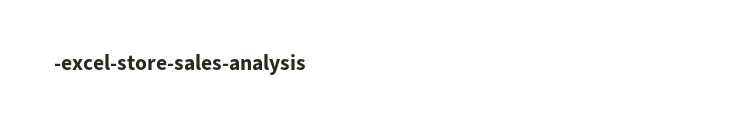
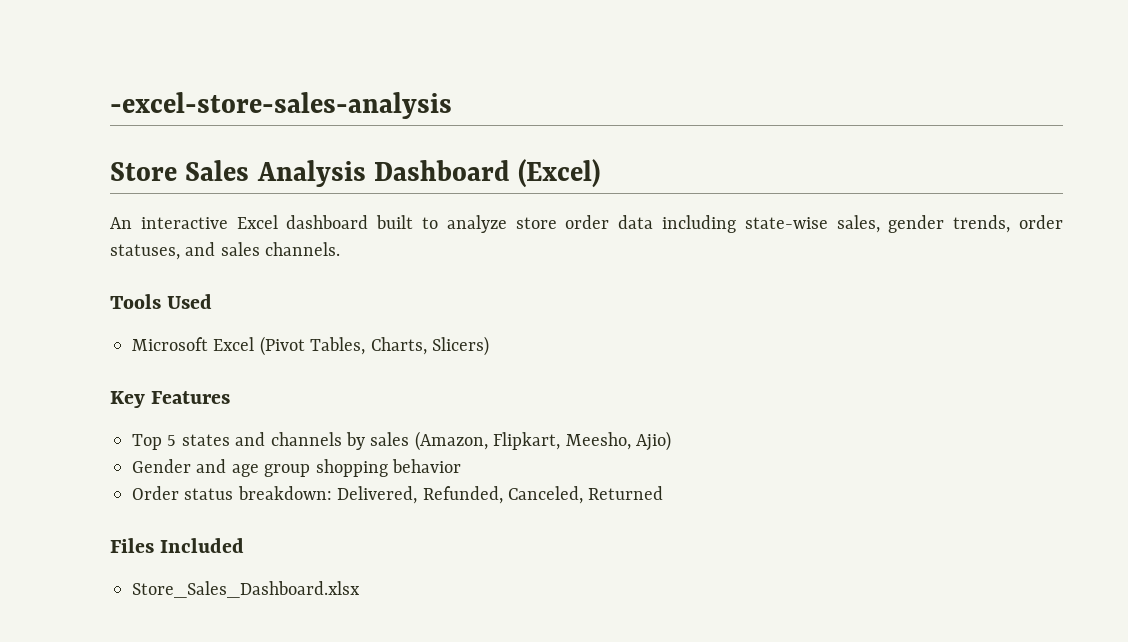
+ Store Sales Analysis Dashboard (Excel)
+ An interactive Excel dashboard built to analyze store order data including state-wise sales, gender trends, order statuses, and sales channels.
+ Tools Used
+ Microsoft Excel (Pivot Tables, Charts, Slicers)
+ Key Features
+ Top 5 states and channels by sales (Amazon, Flipkart, Meesho, Ajio)
+ Gender and age group shopping behavior
+ Order status breakdown: Delivered, Refunded, Canceled, Returned
+ Files Included
+ Store_Sales_Dashboard.xlsx

